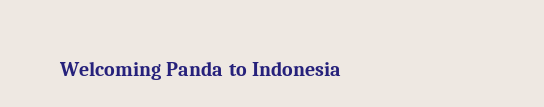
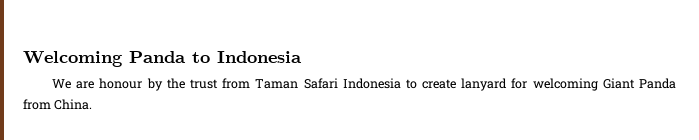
+ We are honour by the trust from Taman Safari Indonesia to create lanyard for welcoming Giant Panda from China.

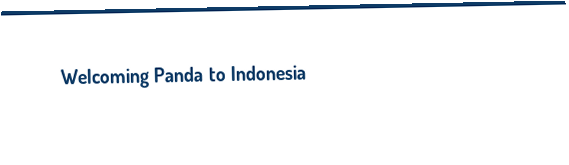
- We are honour by the trust from Taman Safari Indonesia to create lanyard for welcoming Giant Panda from China.

